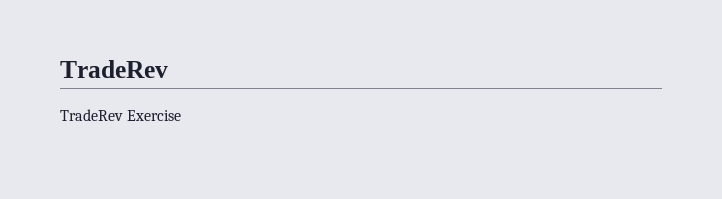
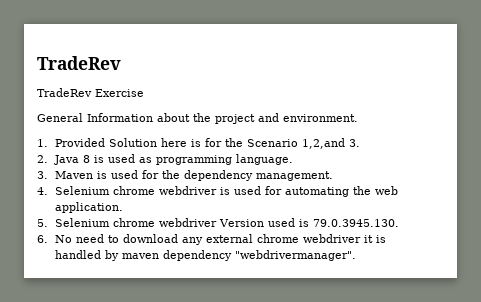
+ General Information about the project and environment.
+ 1. Provided Solution here is for the Scenario 1,2,and 3.
+ 2. Java 8 is used as programming language.
+ 3. Maven is used for the dependency management.
+ 4. Selenium chrome webdriver is used for automating the web application.
+ 5. Selenium chrome webdriver Version used is 79.0.3945.130.
+ 6. No need to download any external chrome webdriver it is handled by maven dependency "webdrivermanager".

